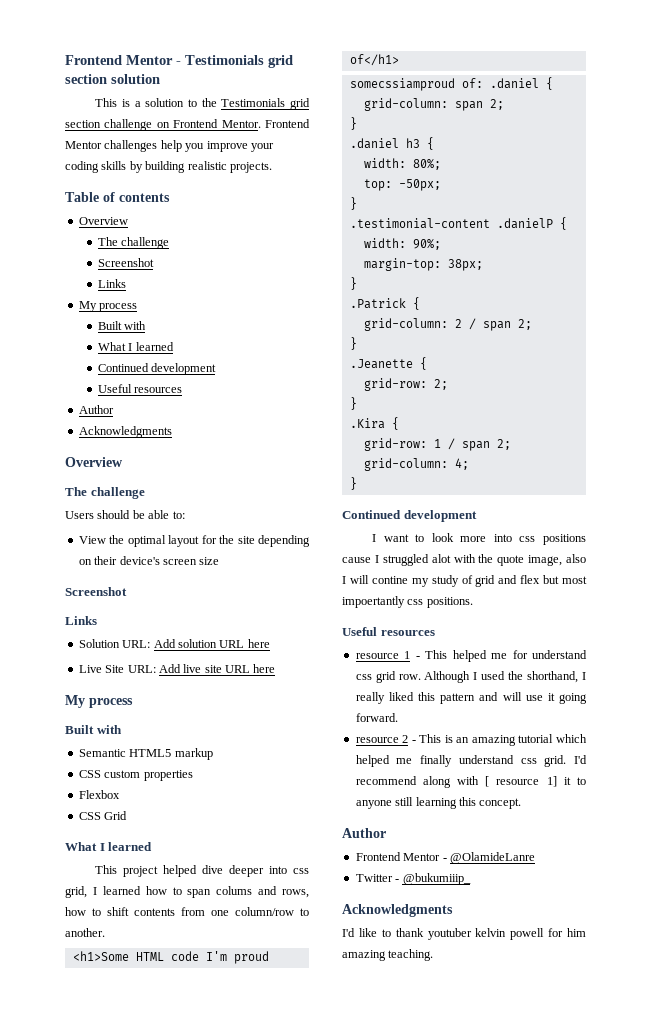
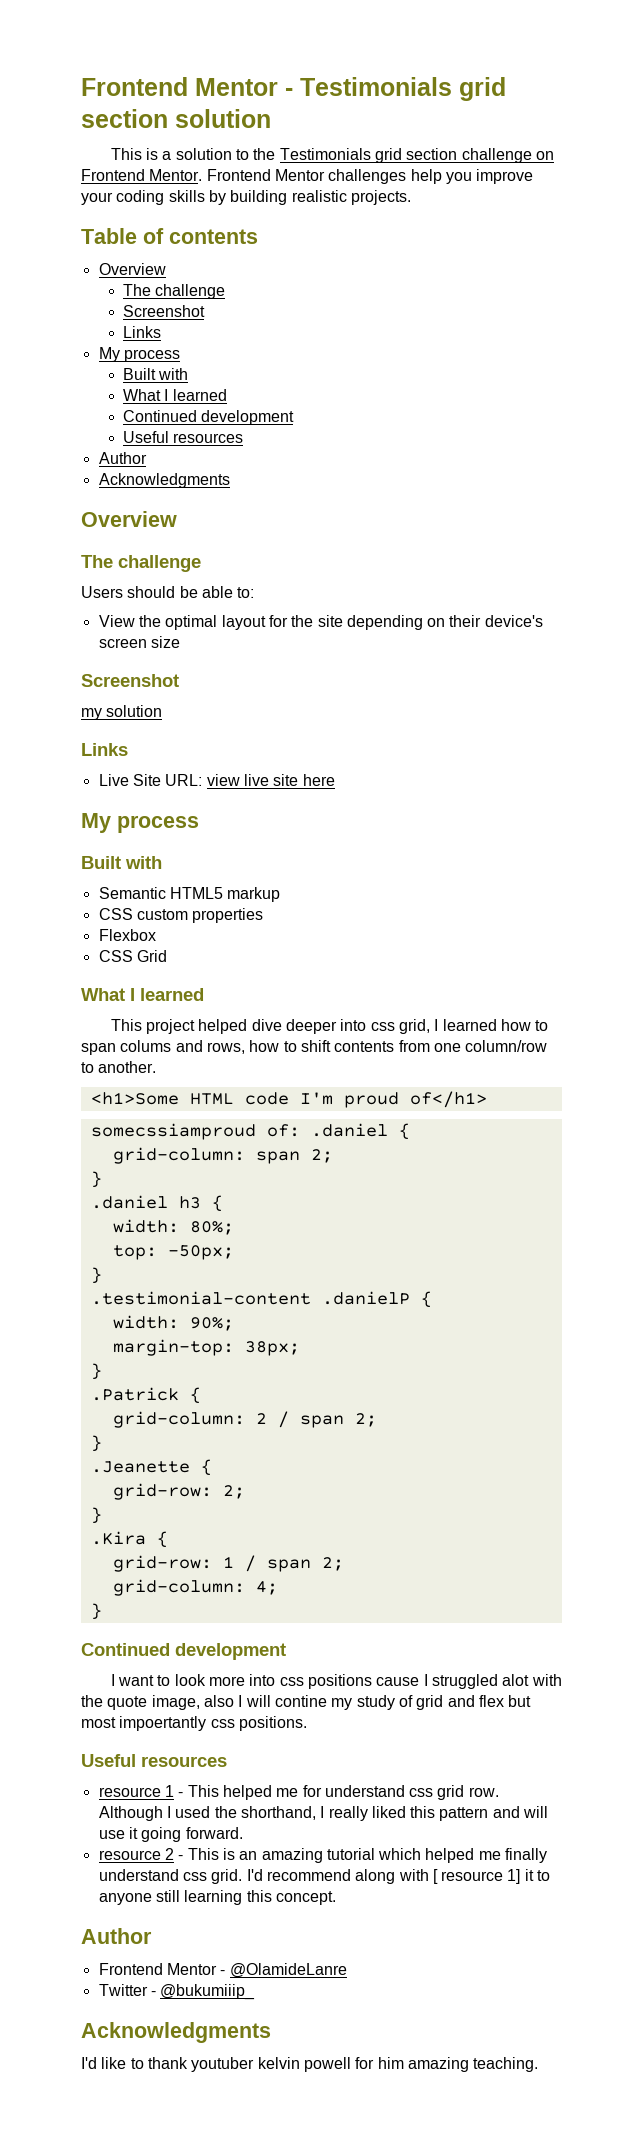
  View the optimal layout for the site depending on their device's screen size
  Screenshot
+ my solution
  Links
- Solution URL: Add solution URL here
- Live Site URL: Add live site URL here
+ Live Site URL: view live site here

